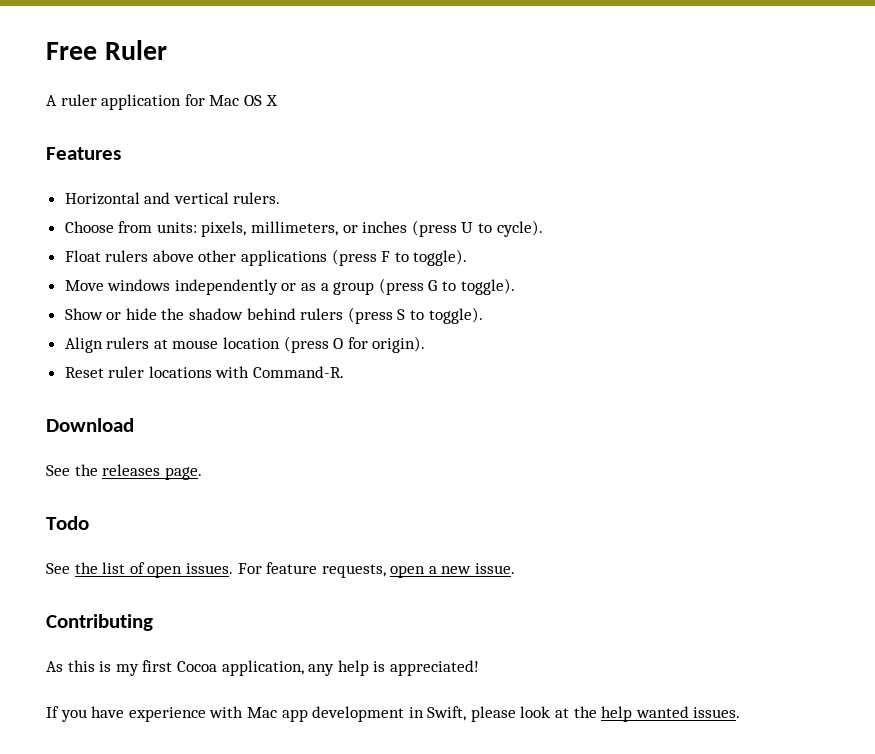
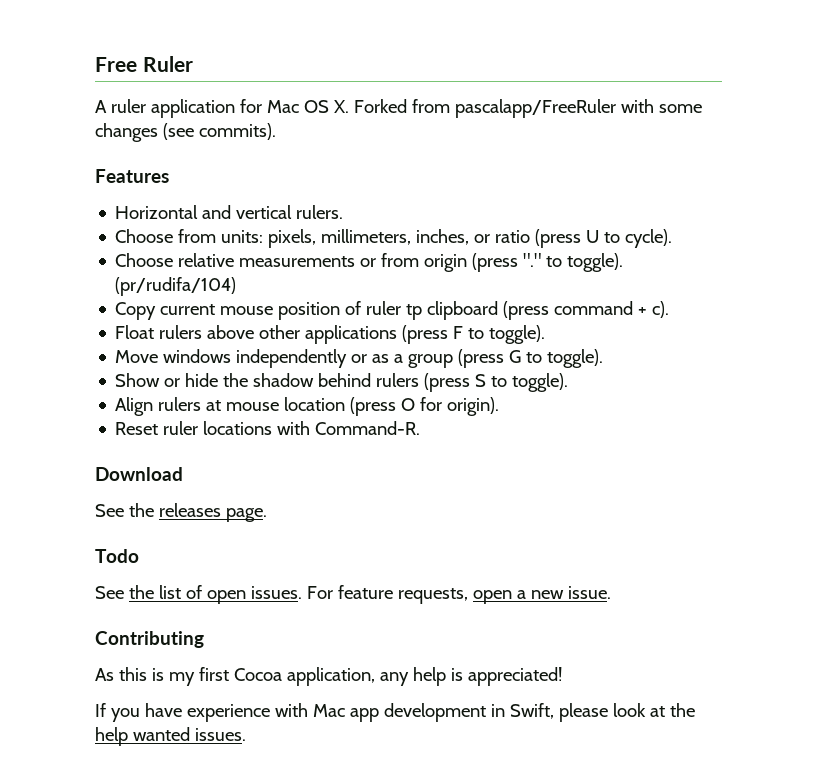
- A ruler application for Mac OS X
+ A ruler application for Mac OS X. Forked from pascalapp/FreeRuler with some changes (see commits).
- Choose from units: pixels, millimeters, or inches (press U to cycle).
+ Choose from units: pixels, millimeters, inches, or ratio (press U to cycle).
+ Choose relative measurements or from origin (press "." to toggle). (pr/rudifa/104)
+ Copy current mouse position of ruler tp clipboard (press command + c).

